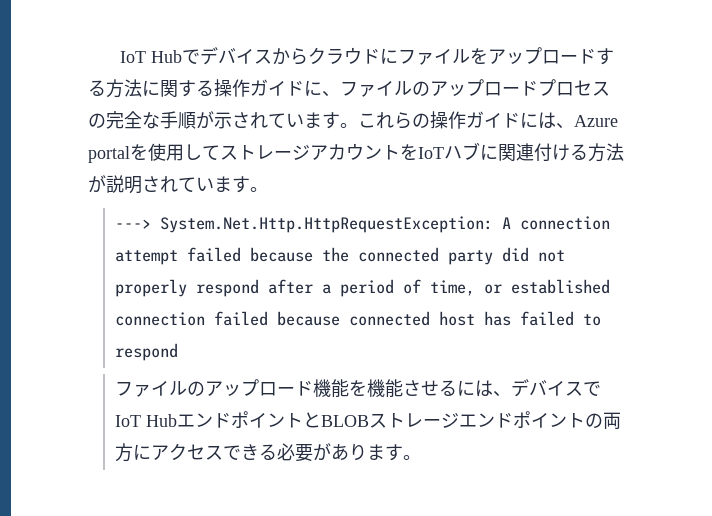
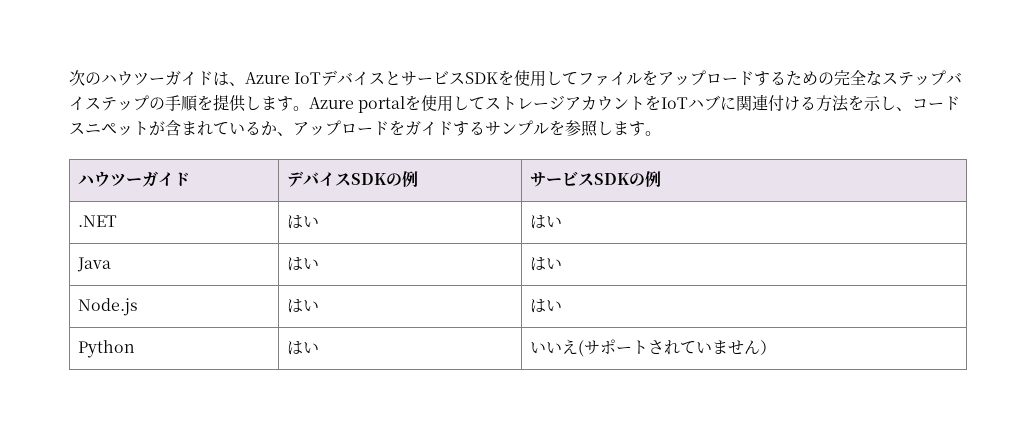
- IoT Hubでデバイスからクラウドにファイルをアップロードする方法に関する操作ガイドに、ファイルのアップロードプロセスの完全な手順が示されています。これらの操作ガイドには、Azure portalを使用してストレージアカウントをIoTハブに関連付ける方法が説明されています。
- ---> System.Net.Http.HttpRequestException: A connection attempt failed because the connected party did not properly respond after a period of time, or established connection failed because connected host has failed to respond
- ファイルのアップロード機能を機能させるには、デバイスでIoT HubエンドポイントとBLOBストレージエンドポイントの両方にアクセスできる必要があります。
+ 次のハウツーガイドは、Azure IoTデバイスとサービスSDKを使用してファイルをアップロードするための完全なステップバイステップの手順を提供します。Azure portalを使用してストレージアカウントをIoTハブに関連付ける方法を示し、コードスニペットが含まれているか、アップロードをガイドするサンプルを参照します。
+ ハウツーガイド | デバイスSDKの例 | サービスSDKの例
+ .NET | はい | はい
+ Java | はい | はい
+ Node.js | はい | はい
+ Python | はい | いいえ(サポートされていません）

